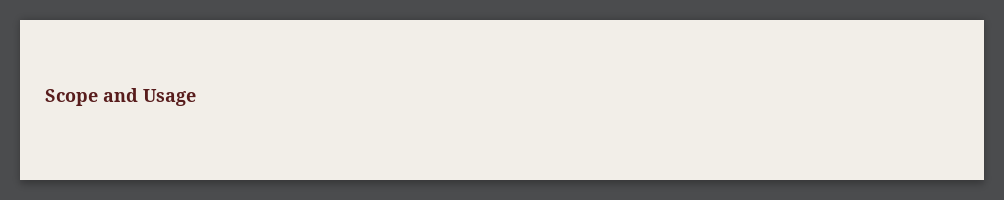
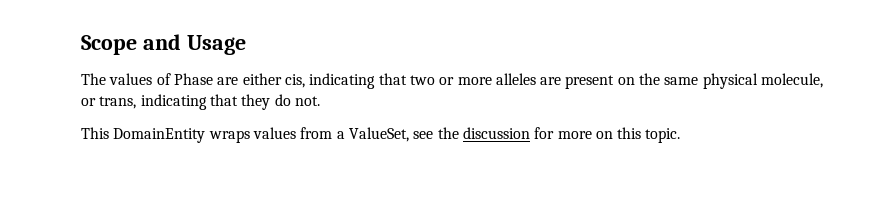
+ The values of Phase are either cis, indicating that two or more alleles are present on the same physical molecule, or trans, indicating that they do not.
+ This DomainEntity wraps values from a ValueSet, see the discussion for more on this topic.

